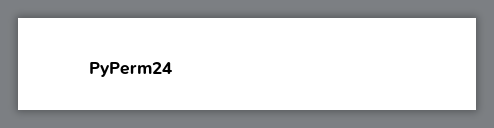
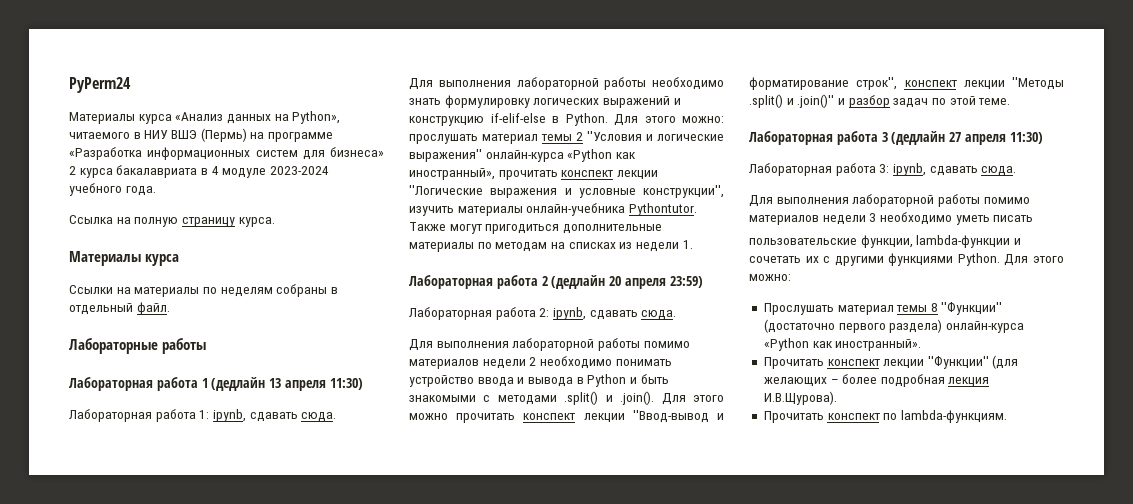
+ Материалы курса «Анализ данных на Python», читаемого в НИУ ВШЭ (Пермь) на программе «Разработка информационных систем для бизнеса» 2 курса бакалавриата в 4 модуле 2023-2024 учебного года.
+ Ссылка на полную страницу курса.
+ Материалы курса
+ Ссылки на материалы по неделям собраны в отдельный файл.
+ Лабораторные работы
+ Лабораторная работа 1 (дедлайн 13 апреля 11:30)
+ Лабораторная работа 1: ipynb, сдавать сюда.
+ Для выполнения лабораторной работы необходимо знать формулировку логических выражений и конструкцию if-elif-else в Python. Для этого можно: прослушать материал темы 2 ''Условия и логические выражения'' онлайн-курса «Python как иностранный», прочитать конспект лекции ''Логические выражения и условные конструкции'', изучить материалы онлайн-учебника Pythontutor. Также могут пригодиться дополнительные материалы по методам на списках из недели 1.
+ Лабораторная работа 2 (дедлайн 20 апреля 23:59)
+ Лабораторная работа 2: ipynb, сдавать сюда.
+ Для выполнения лабораторной работы помимо материалов недели 2 необходимо понимать устройство ввода и вывода в Python и быть знакомыми с методами .split() и .join(). Для этого можно прочитать конспект лекции ''Ввод-вывод и форматирование строк'', конспект лекции ''Методы .split() и .join()'' и разбор задач по этой теме.
+ Лабораторная работа 3 (дедлайн 27 апреля 11:30)
+ Лабораторная работа 3: ipynb, сдавать сюда.
+ Для выполнения лабораторной работы помимо материалов недели 3 необходимо уметь писать
+ пользовательские функции, lambda-функции и сочетать их с другими функциями Python. Для этого можно:
+ Прослушать материал темы 8 ''Функции'' (достаточно первого раздела) онлайн-курса «Python как иностранный».
+ Прочитать конспект лекции ''Функции'' (для желающих – более подробная лекция И.В.Щурова).
+ Прочитать конспект по lambda-функциям.

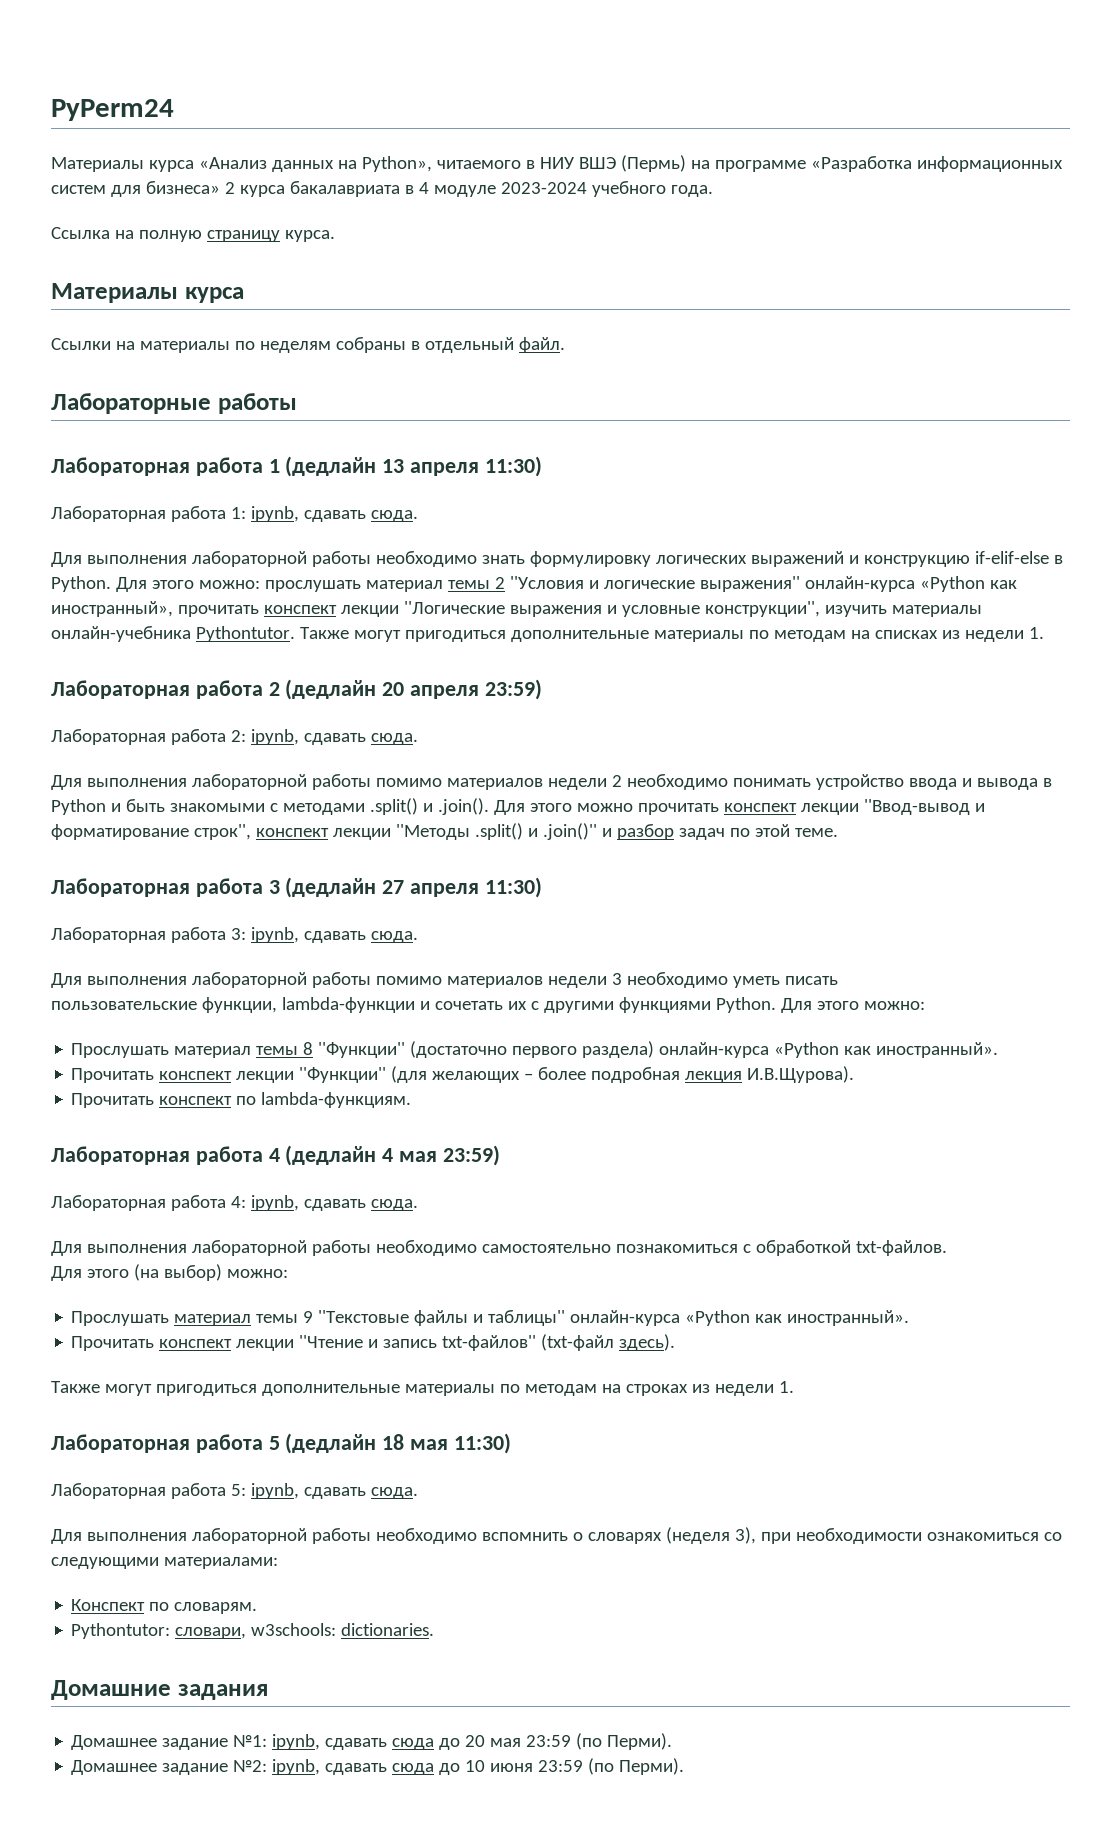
+ Лабораторная работа 4 (дедлайн 4 мая 23:59)
+ Лабораторная работа 4: ipynb, сдавать сюда.
+ Для выполнения лабораторной работы необходимо самостоятельно познакомиться с обработкой txt-файлов.
+ Для этого (на выбор) можно:
+ Прослушать материал темы 9 ''Текстовые файлы и таблицы'' онлайн-курса «Python как иностранный».
+ Прочитать конспект лекции ''Чтение и запись txt-файлов'' (txt-файл здесь).
+ Также могут пригодиться дополнительные материалы по методам на строках из недели 1.
+ Лабораторная работа 5 (дедлайн 18 мая 11:30)
+ Лабораторная работа 5: ipynb, сдавать сюда.
+ Для выполнения лабораторной работы необходимо вспомнить о словарях (неделя 3), при необходимости ознакомиться со следующими материалами:
+ Конспект по словарям.
+ Pythontutor: словари, w3schools: dictionaries.
+ Домашние задания
+ Домашнее задание №1: ipynb, сдавать сюда до 20 мая 23:59 (по Перми).
+ Домашнее задание №2: ipynb, сдавать сюда до 10 июня 23:59 (по Перми).

